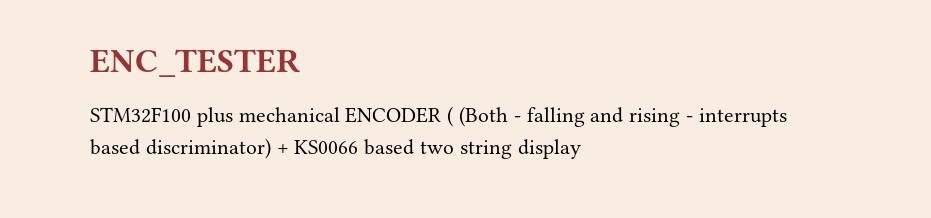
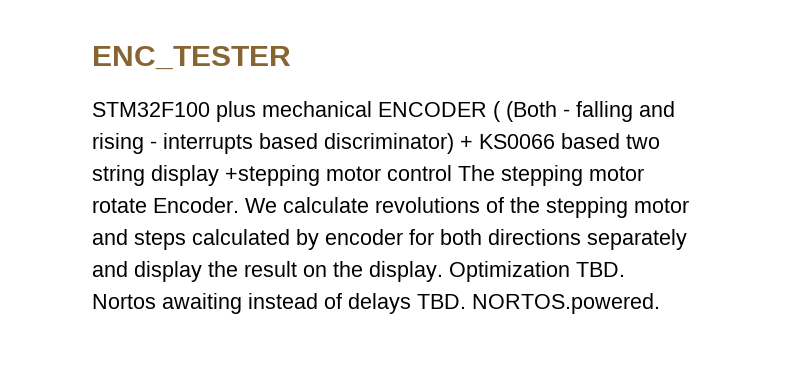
- STM32F100 plus mechanical ENCODER ( (Both - falling and rising - interrupts based discriminator) + KS0066 based two string display
+ STM32F100 plus mechanical ENCODER ( (Both - falling and rising - interrupts based discriminator) + KS0066 based two string display +stepping motor control The stepping motor rotate Encoder. We calculate revolutions of the stepping motor and steps calculated by encoder for both directions separately and display the result on the display. Optimization TBD. Nortos awaiting instead of delays TBD. NORTOS.powered.

